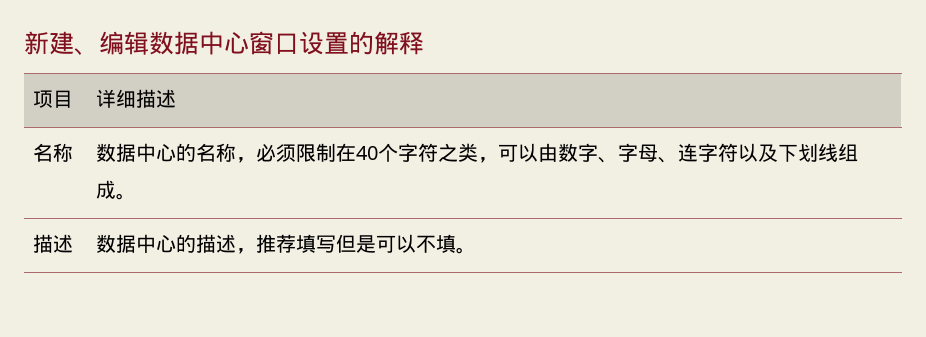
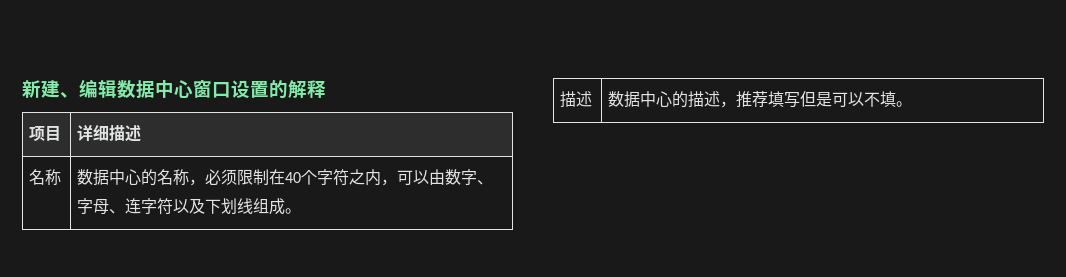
- 名称 | 数据中心的名称，必须限制在40个字符之类，可以由数字、字母、连字符以及下划线组成。
+ 名称 | 数据中心的名称，必须限制在40个字符之内，可以由数字、字母、连字符以及下划线组成。

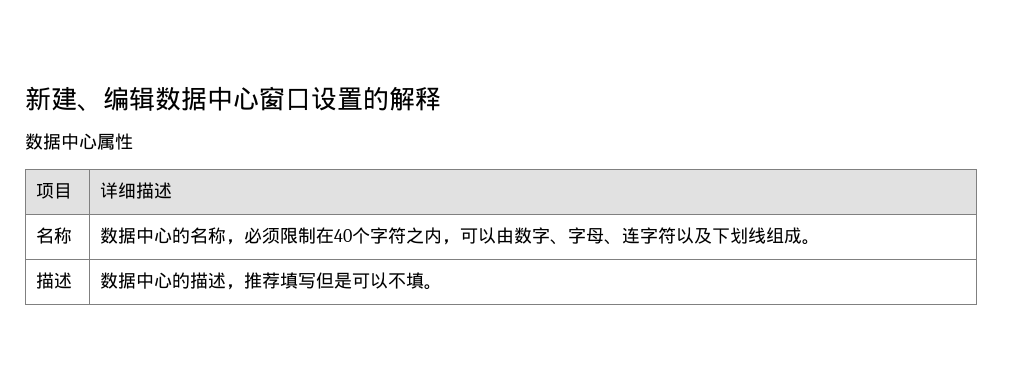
+ 数据中心属性

